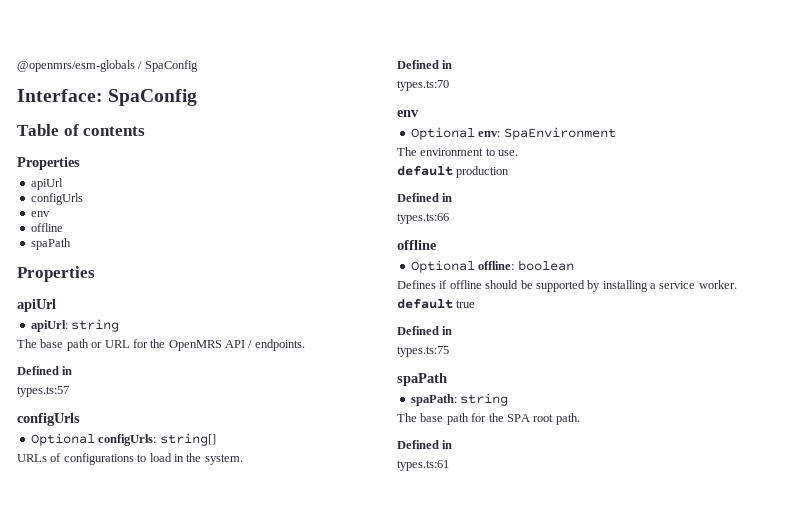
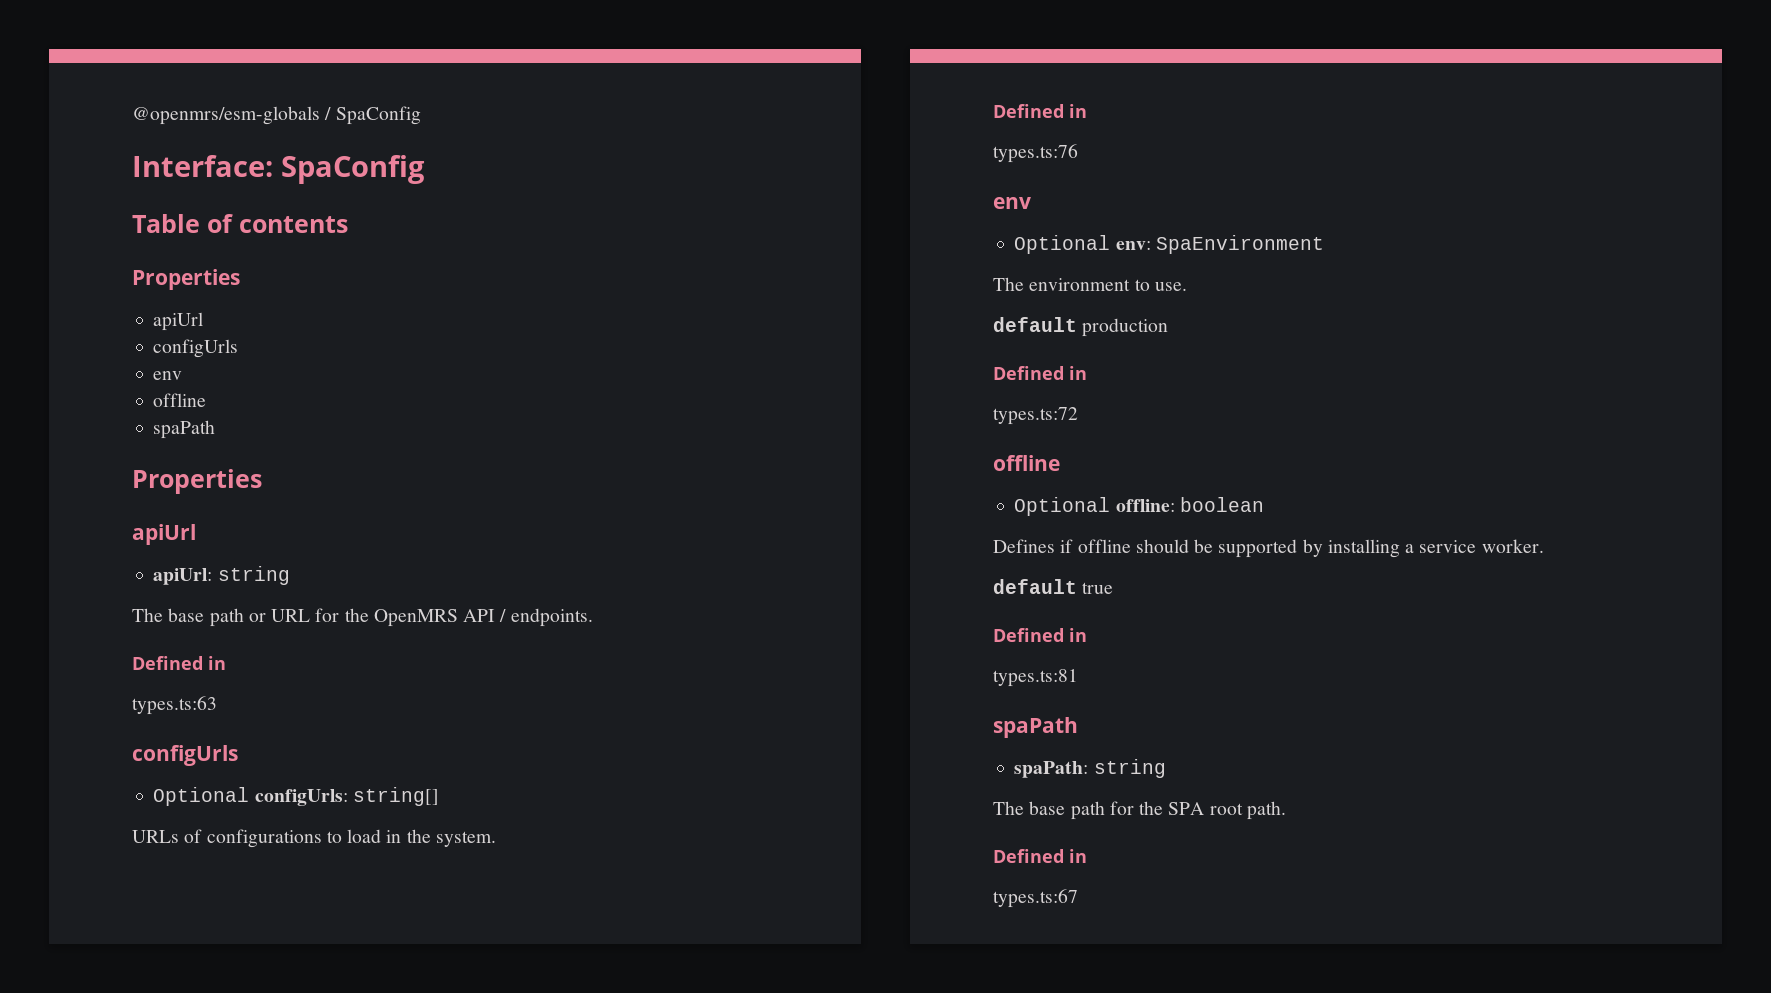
- types.ts:57
+ types.ts:63
- types.ts:70
+ types.ts:76
- types.ts:66
+ types.ts:72
- types.ts:75
+ types.ts:81
- types.ts:61
+ types.ts:67

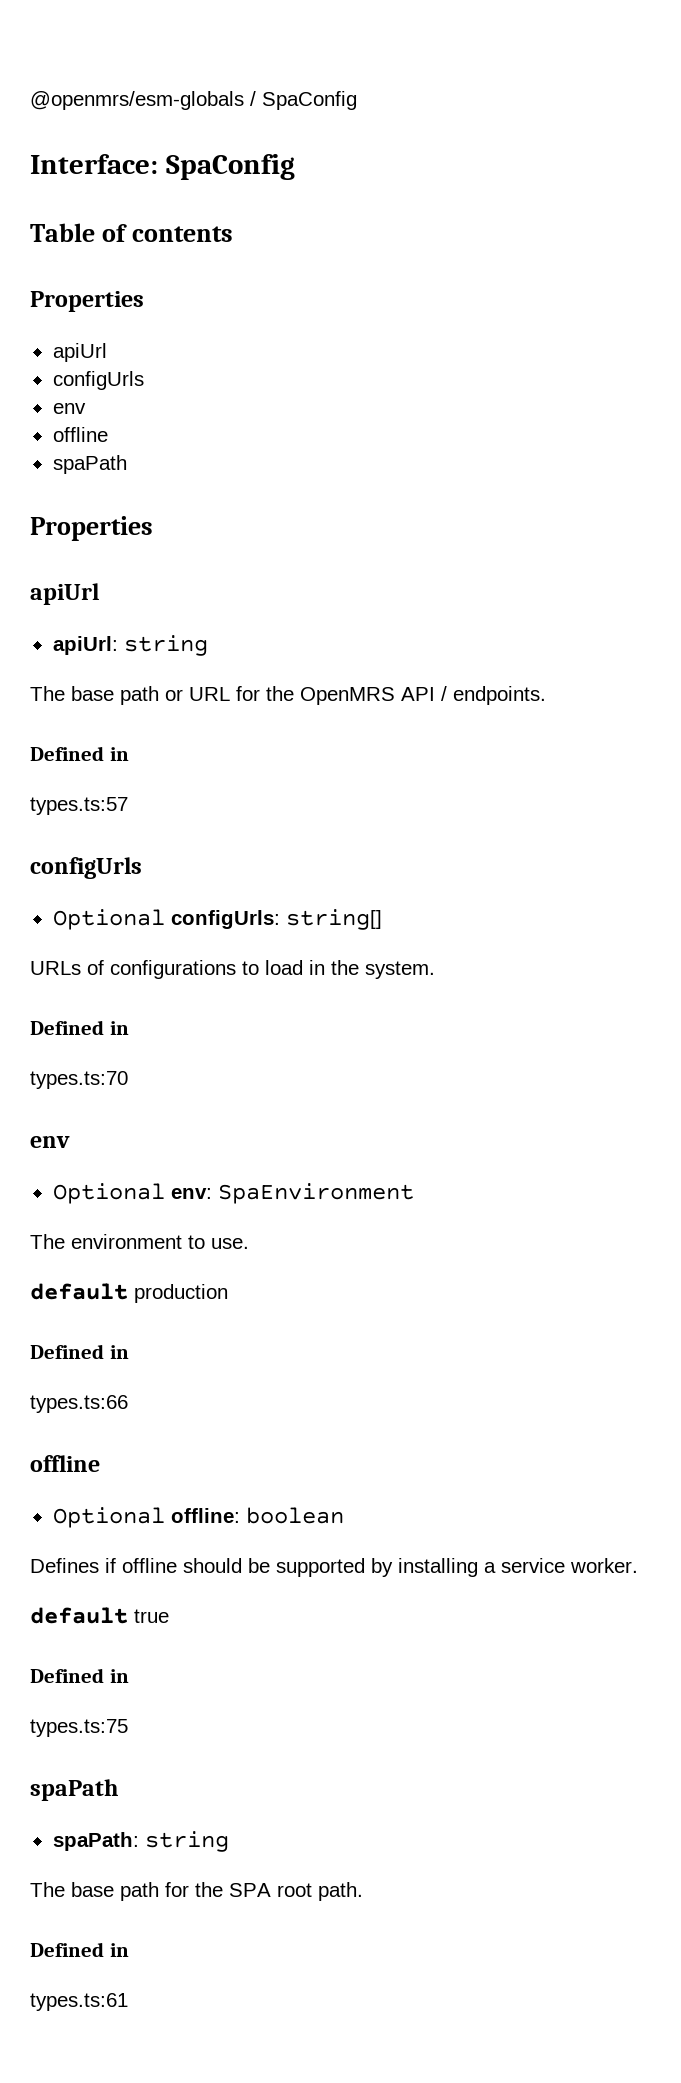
- types.ts:63
+ types.ts:57
- types.ts:76
+ types.ts:70
- types.ts:72
+ types.ts:66
- types.ts:81
+ types.ts:75
- types.ts:67
+ types.ts:61

